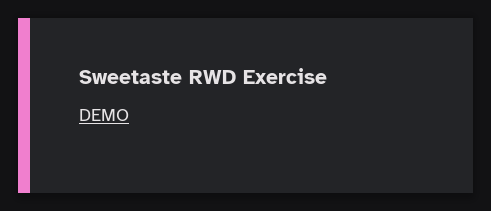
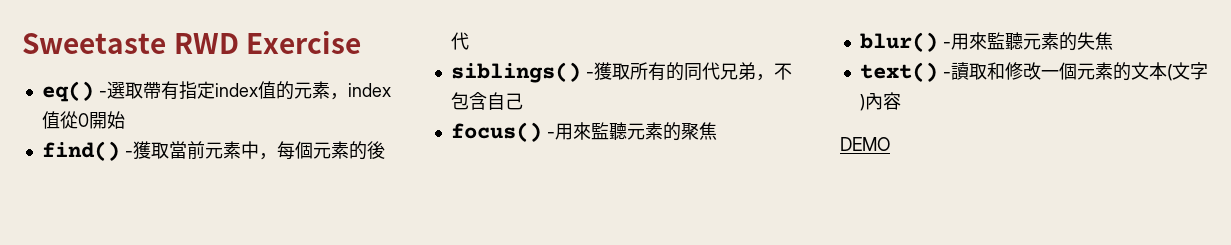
+ eq() -選取帶有指定index值的元素，index值從0開始
+ find() -獲取當前元素中，每個元素的後代
+ siblings() -獲取所有的同代兄弟，不包含自己
+ focus() -用來監聽元素的聚焦
+ blur() -用來監聽元素的失焦
+ text() -讀取和修改一個元素的文本(文字)內容

